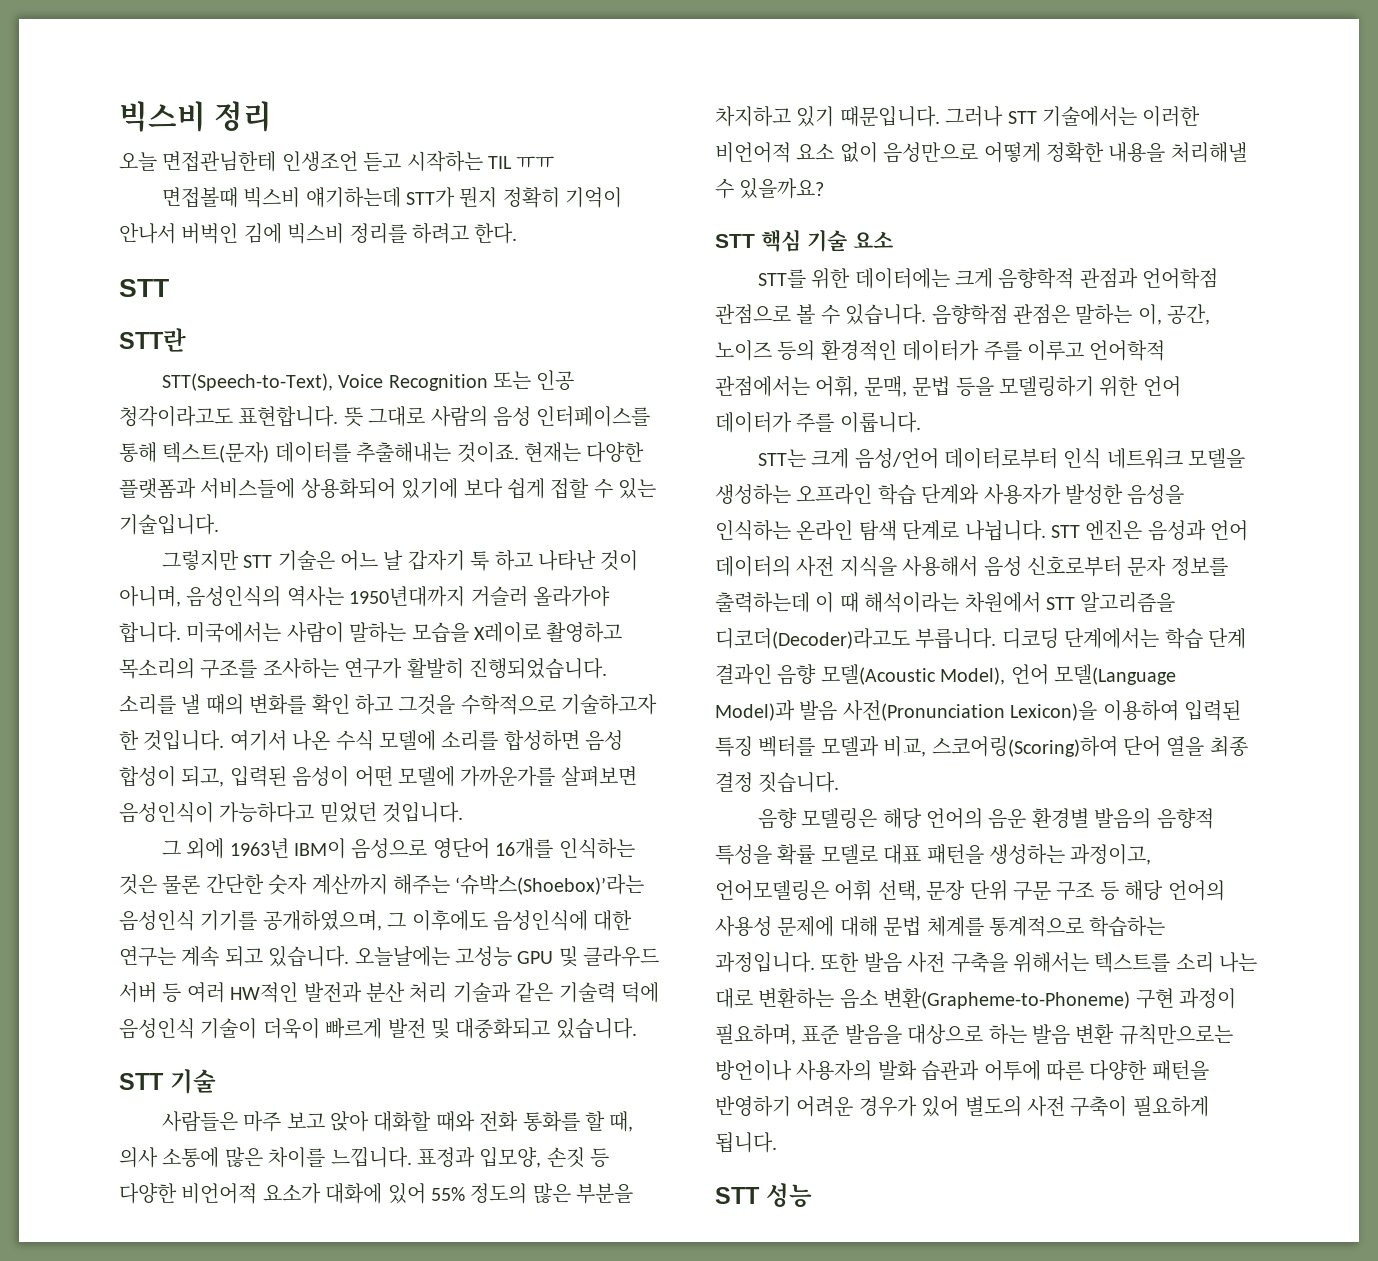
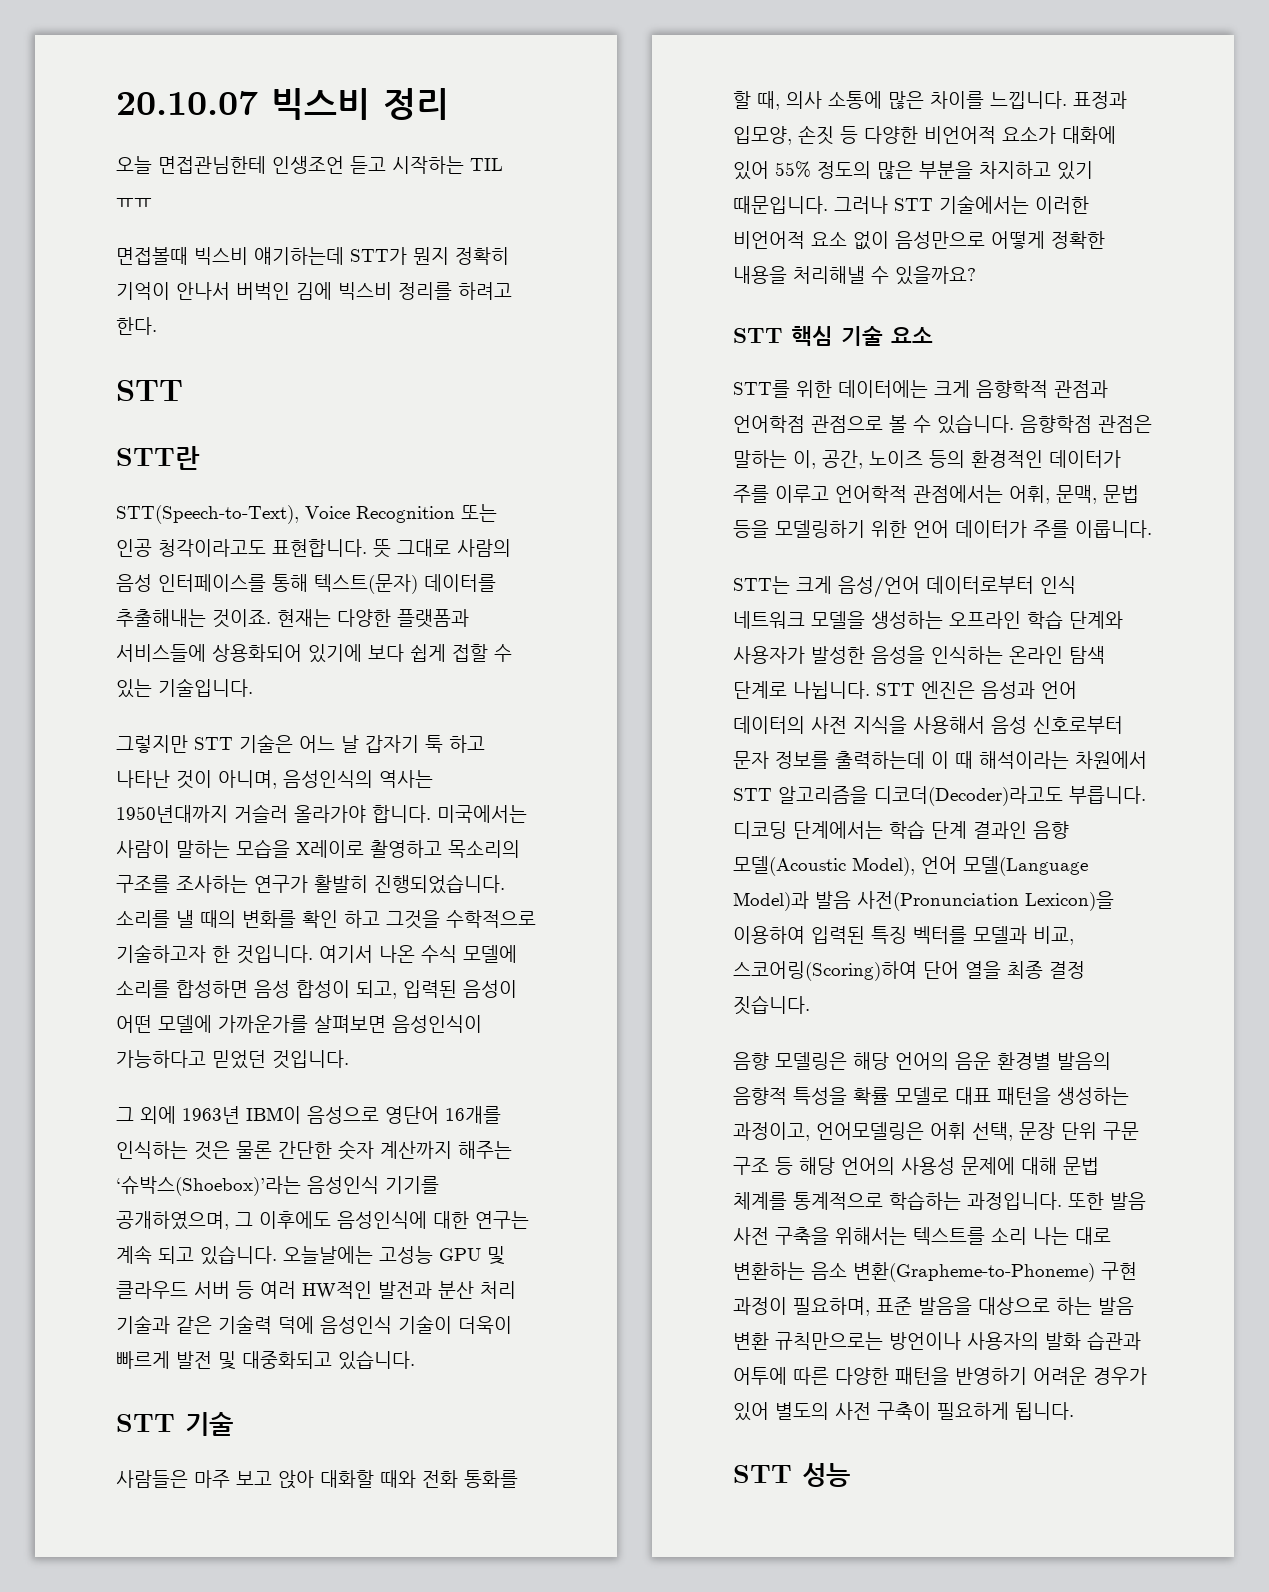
- 빅스비 정리
+ 20.10.07 빅스비 정리

